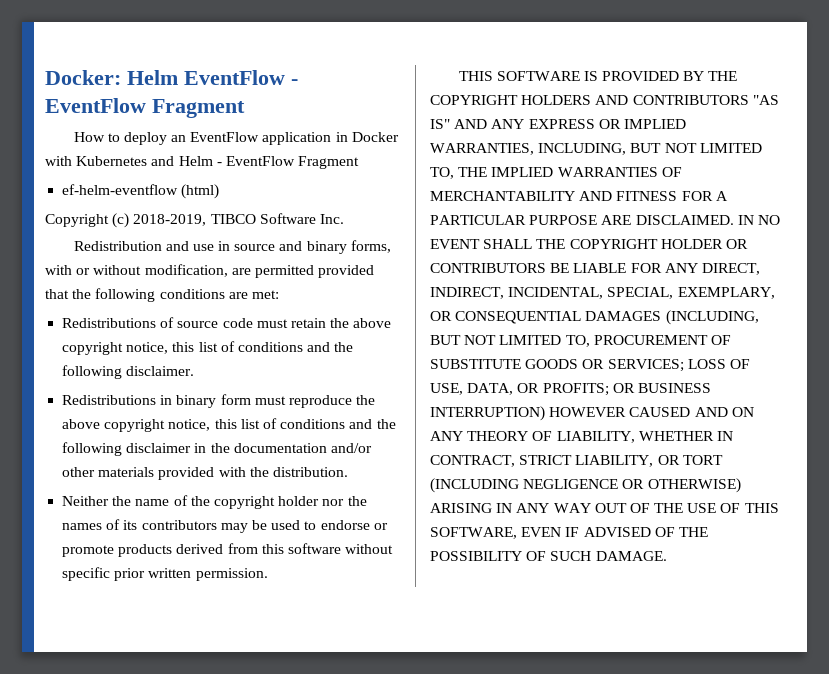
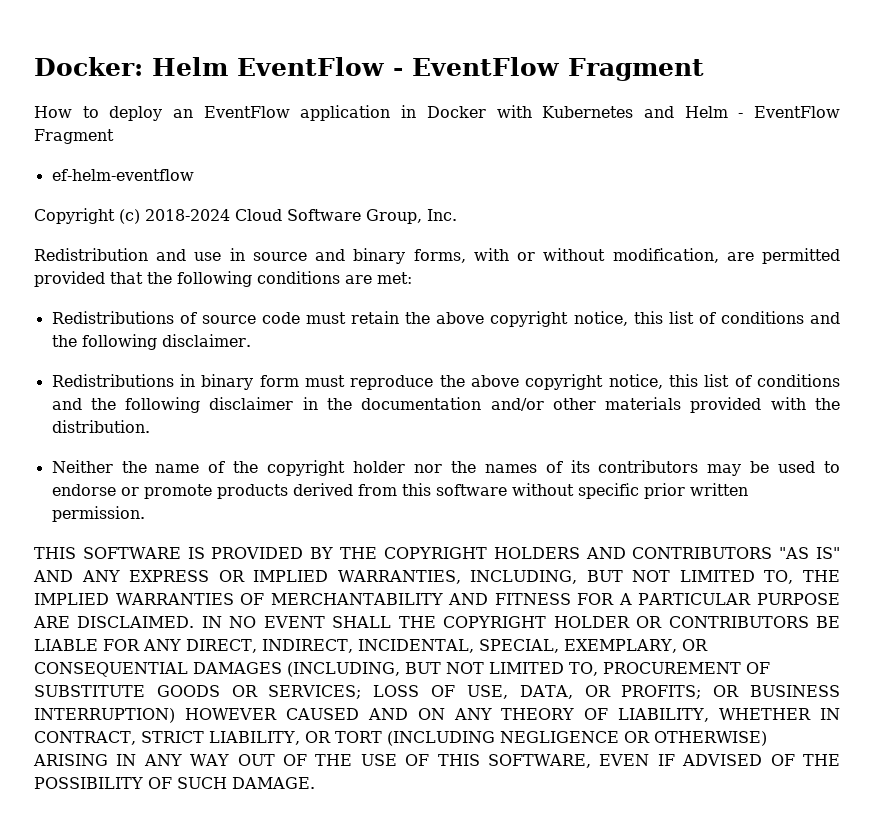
- ef-helm-eventflow (html)
+ ef-helm-eventflow
- Copyright (c) 2018-2019, TIBCO Software Inc.
+ Copyright (c) 2018-2024 Cloud Software Group, Inc.

